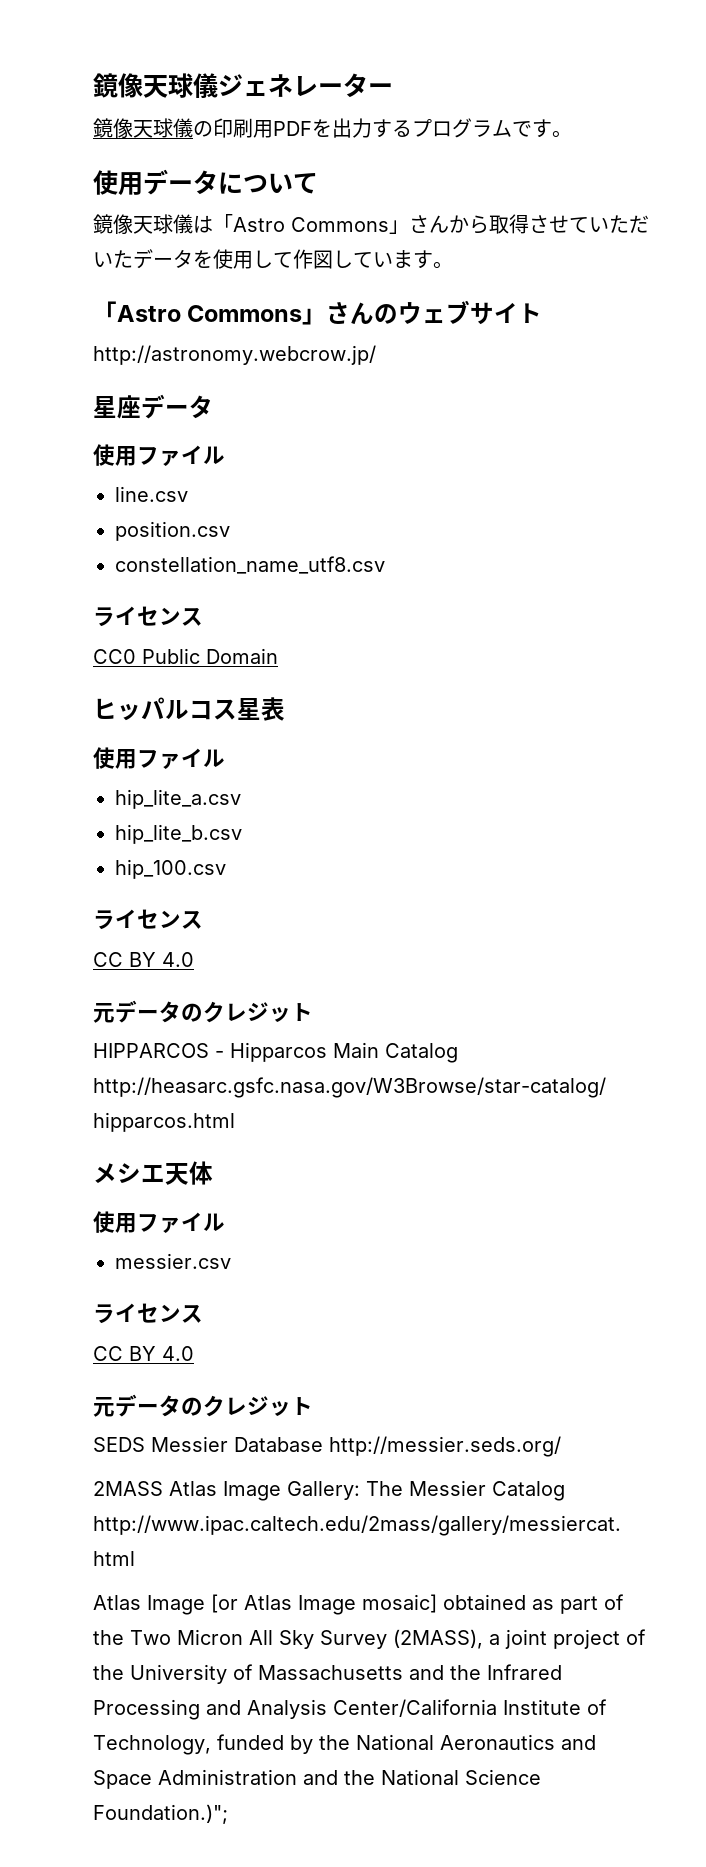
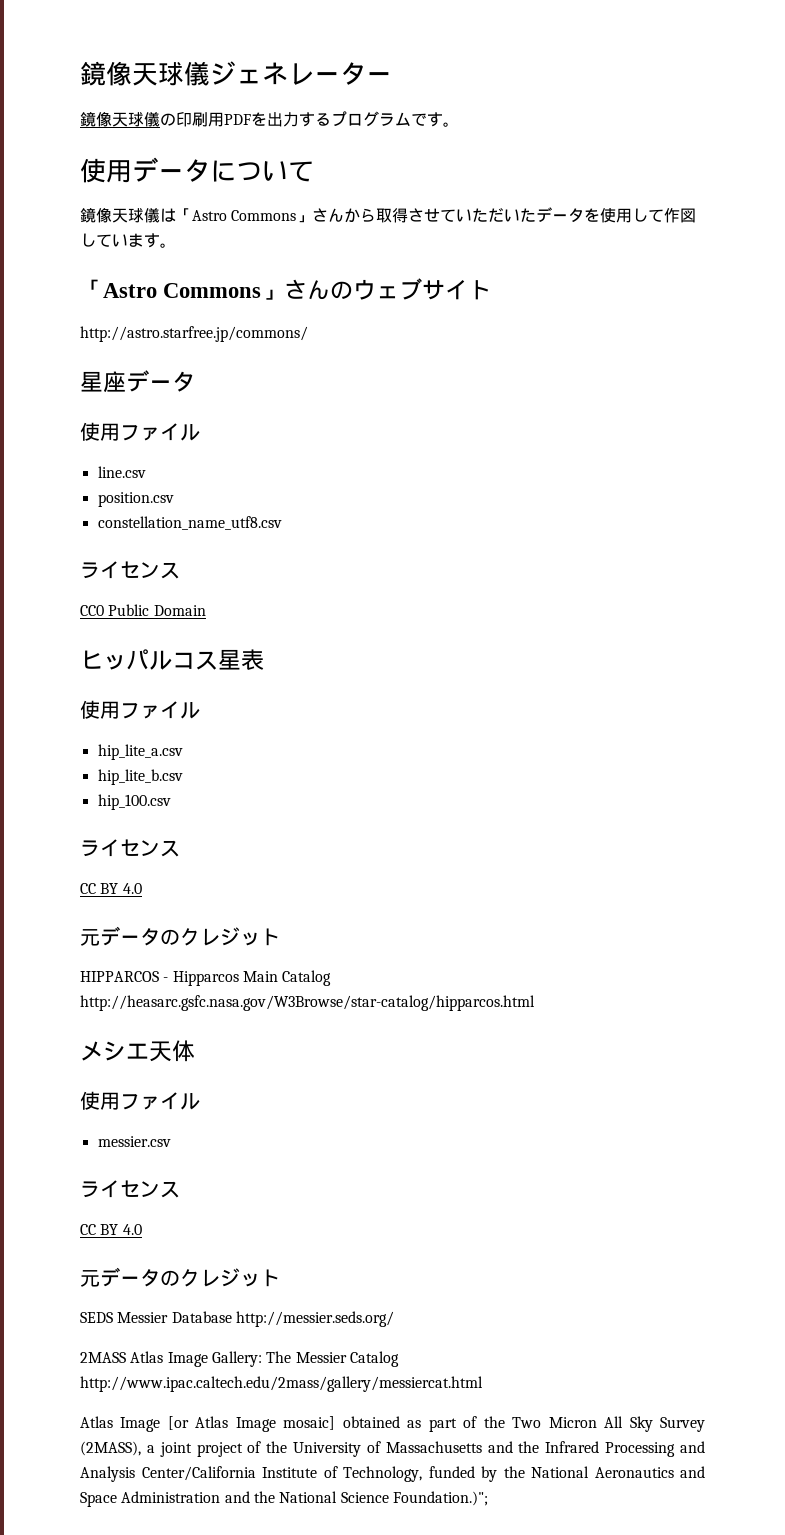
- http://astronomy.webcrow.jp/
+ http://astro.starfree.jp/commons/

